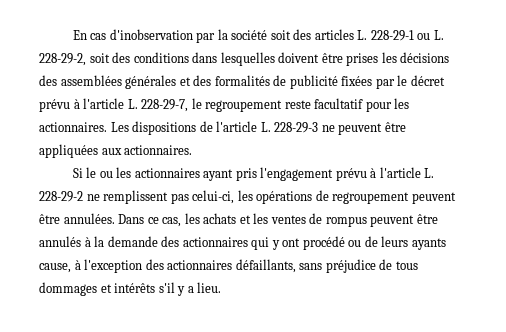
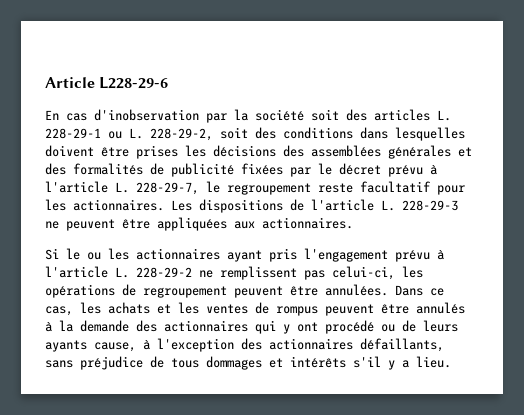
+ Article L228-29-6

